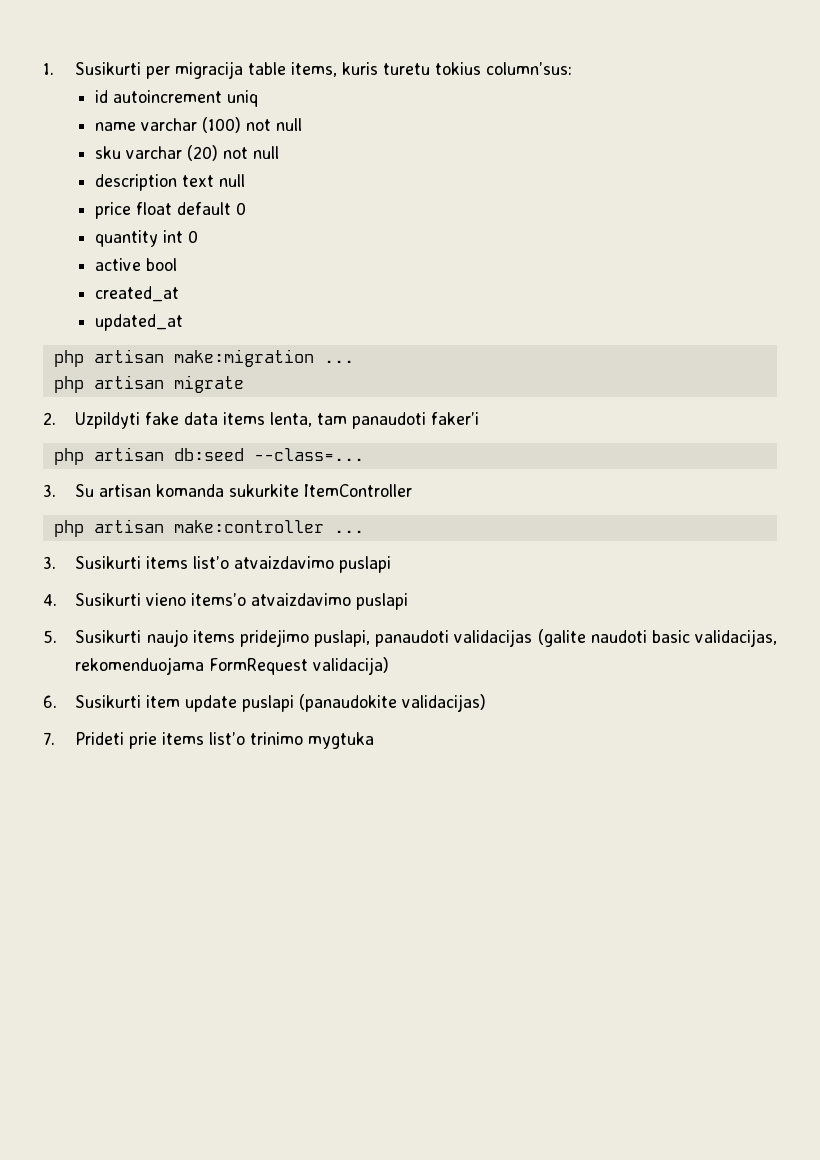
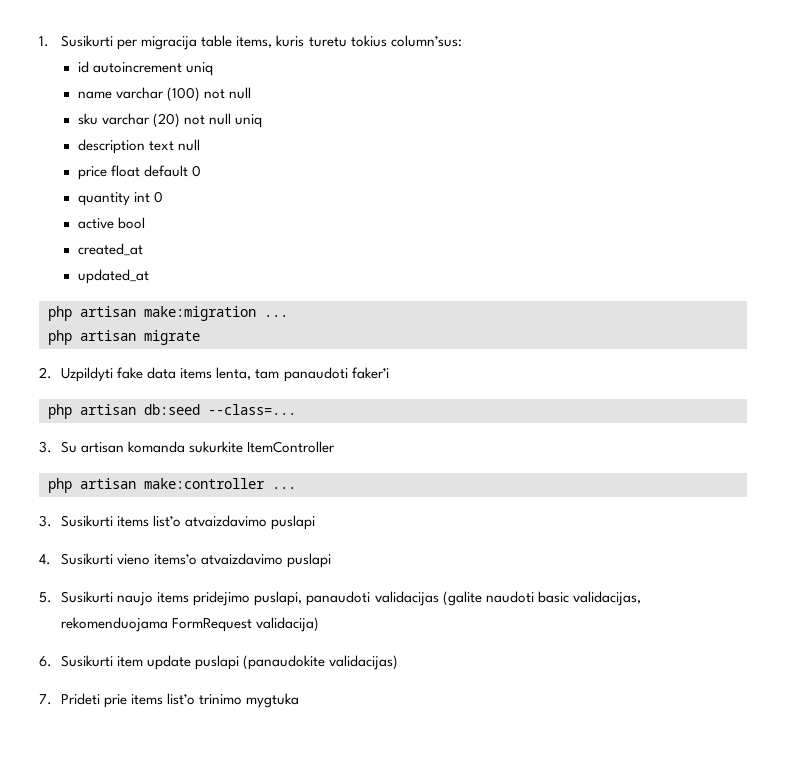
- sku varchar (20) not null
+ sku varchar (20) not null uniq

